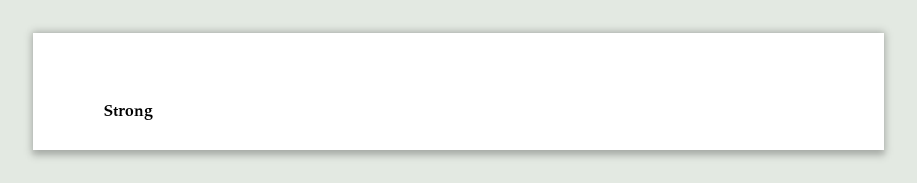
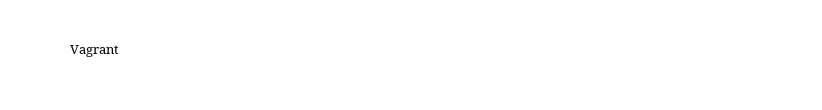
- Strong
+ Vagrant

